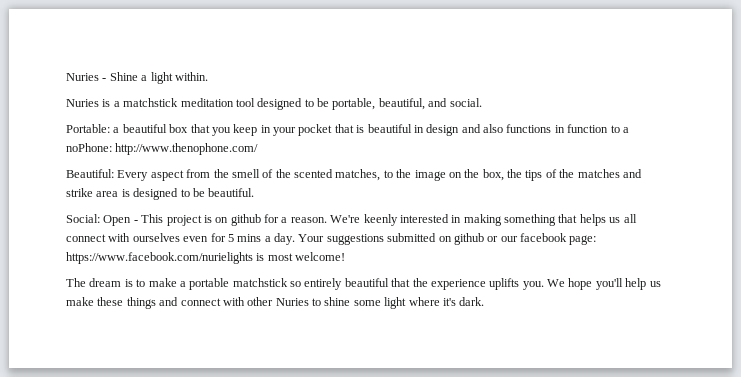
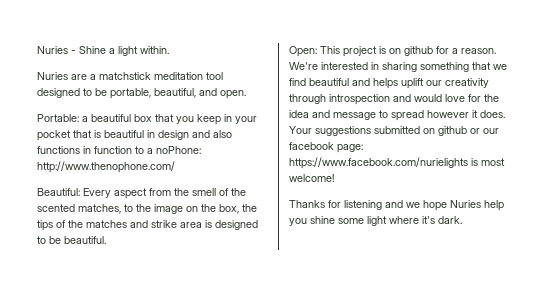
- Nuries is a matchstick meditation tool designed to be portable, beautiful, and social.
+ Nuries are a matchstick meditation tool designed to be portable, beautiful, and open.
- Social: Open - This project is on github for a reason.
+ Open: This project is on github for a reason.
- We're keenly interested in making something that helps us all connect with ourselves even for 5 mins a day.
+ We're interested in sharing something that we find beautiful and helps uplift our creativity through introspection and would love for the idea and message to spread however it does.
- The dream is to make a portable matchstick so entirely beautiful that the experience uplifts you. We hope you'll help us make these things and connect with other Nuries to shine some light where it's dark.
+ Thanks for listening and we hope Nuries help you shine some light where it's dark.

